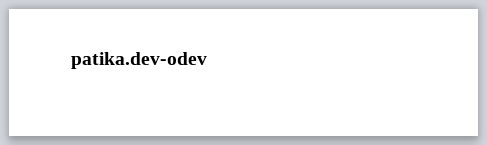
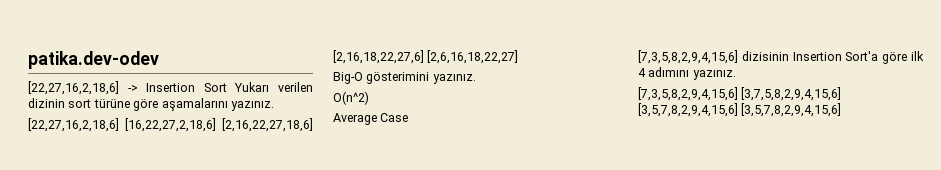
+ [22,27,16,2,18,6] -> Insertion Sort Yukarı verilen dizinin sort türüne göre aşamalarını yazınız.
+ [22,27,16,2,18,6] [16,22,27,2,18,6] [2,16,22,27,18,6] [2,16,18,22,27,6] [2,6,16,18,22,27]
+ Big-O gösterimini yazınız.
+ O(n^2)
+ Average Case
+ [7,3,5,8,2,9,4,15,6] dizisinin Insertion Sort'a göre ilk 4 adımını yazınız.
+ [7,3,5,8,2,9,4,15,6] [3,7,5,8,2,9,4,15,6] [3,5,7,8,2,9,4,15,6] [3,5,7,8,2,9,4,15,6]

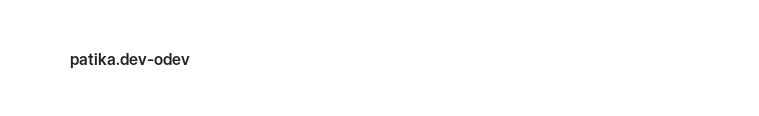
- [22,27,16,2,18,6] -> Insertion Sort Yukarı verilen dizinin sort türüne göre aşamalarını yazınız.
- [22,27,16,2,18,6] [16,22,27,2,18,6] [2,16,22,27,18,6] [2,16,18,22,27,6] [2,6,16,18,22,27]
- Big-O gösterimini yazınız.
- O(n^2)
- Average Case
- [7,3,5,8,2,9,4,15,6] dizisinin Insertion Sort'a göre ilk 4 adımını yazınız.
- [7,3,5,8,2,9,4,15,6] [3,7,5,8,2,9,4,15,6] [3,5,7,8,2,9,4,15,6] [3,5,7,8,2,9,4,15,6]

